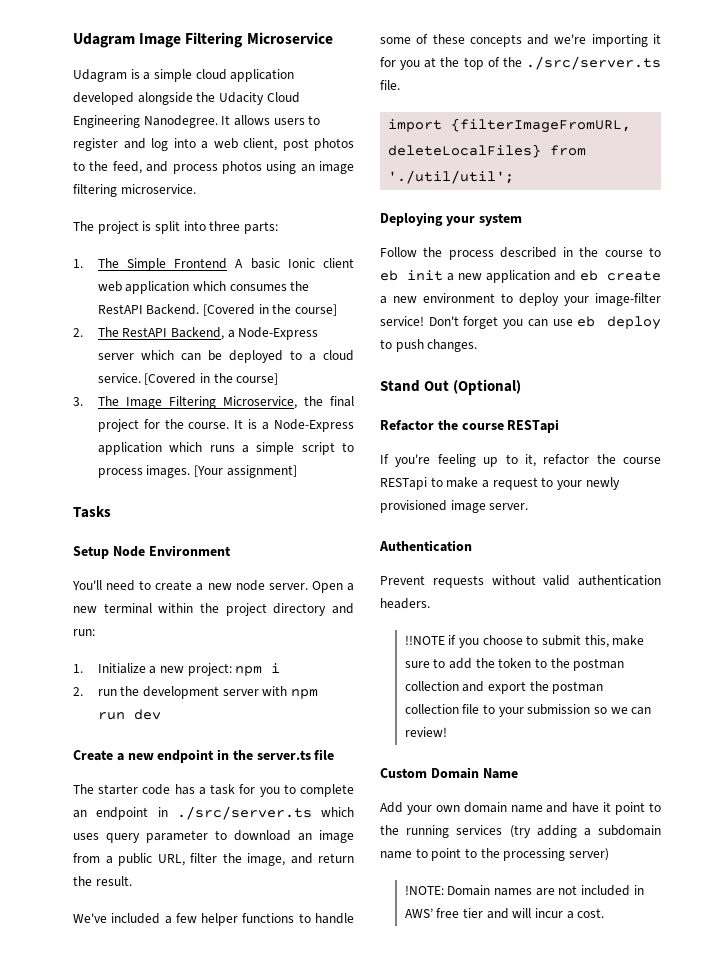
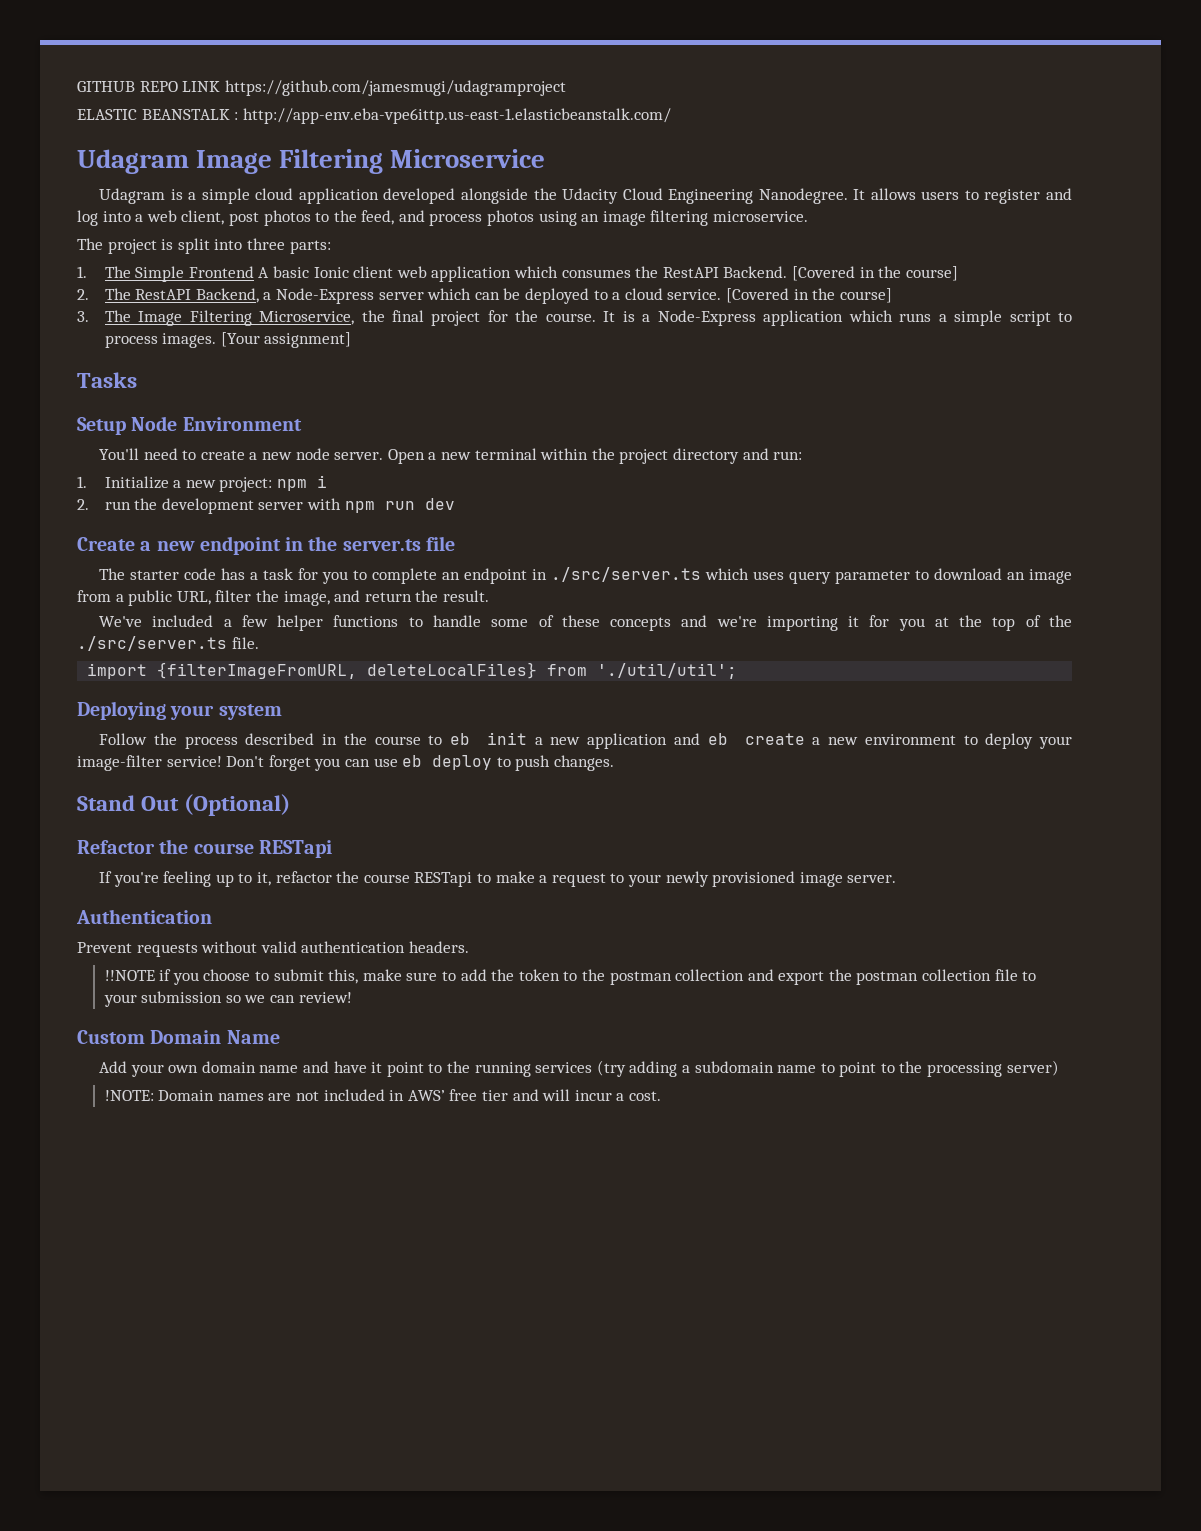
+ GITHUB REPO LINK https://github.com/jamesmugi/udagramproject
+ ELASTIC BEANSTALK : http://app-env.eba-vpe6ittp.us-east-1.elasticbeanstalk.com/

